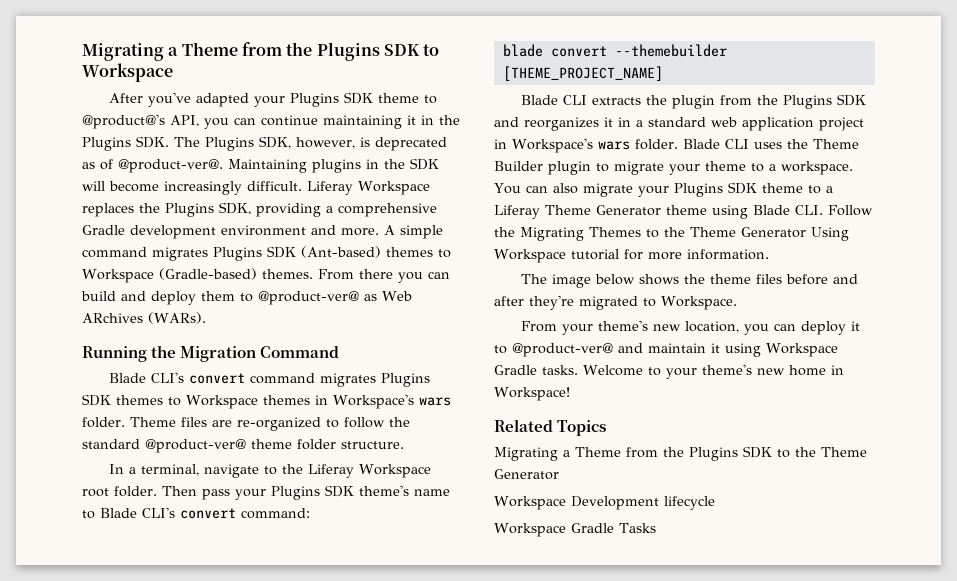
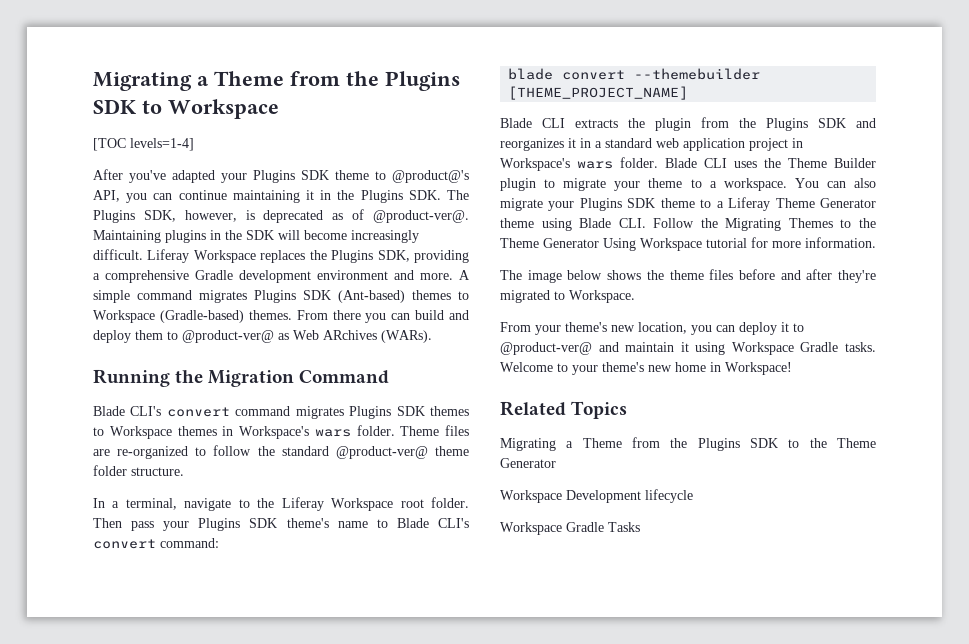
+ [TOC levels=1-4]

